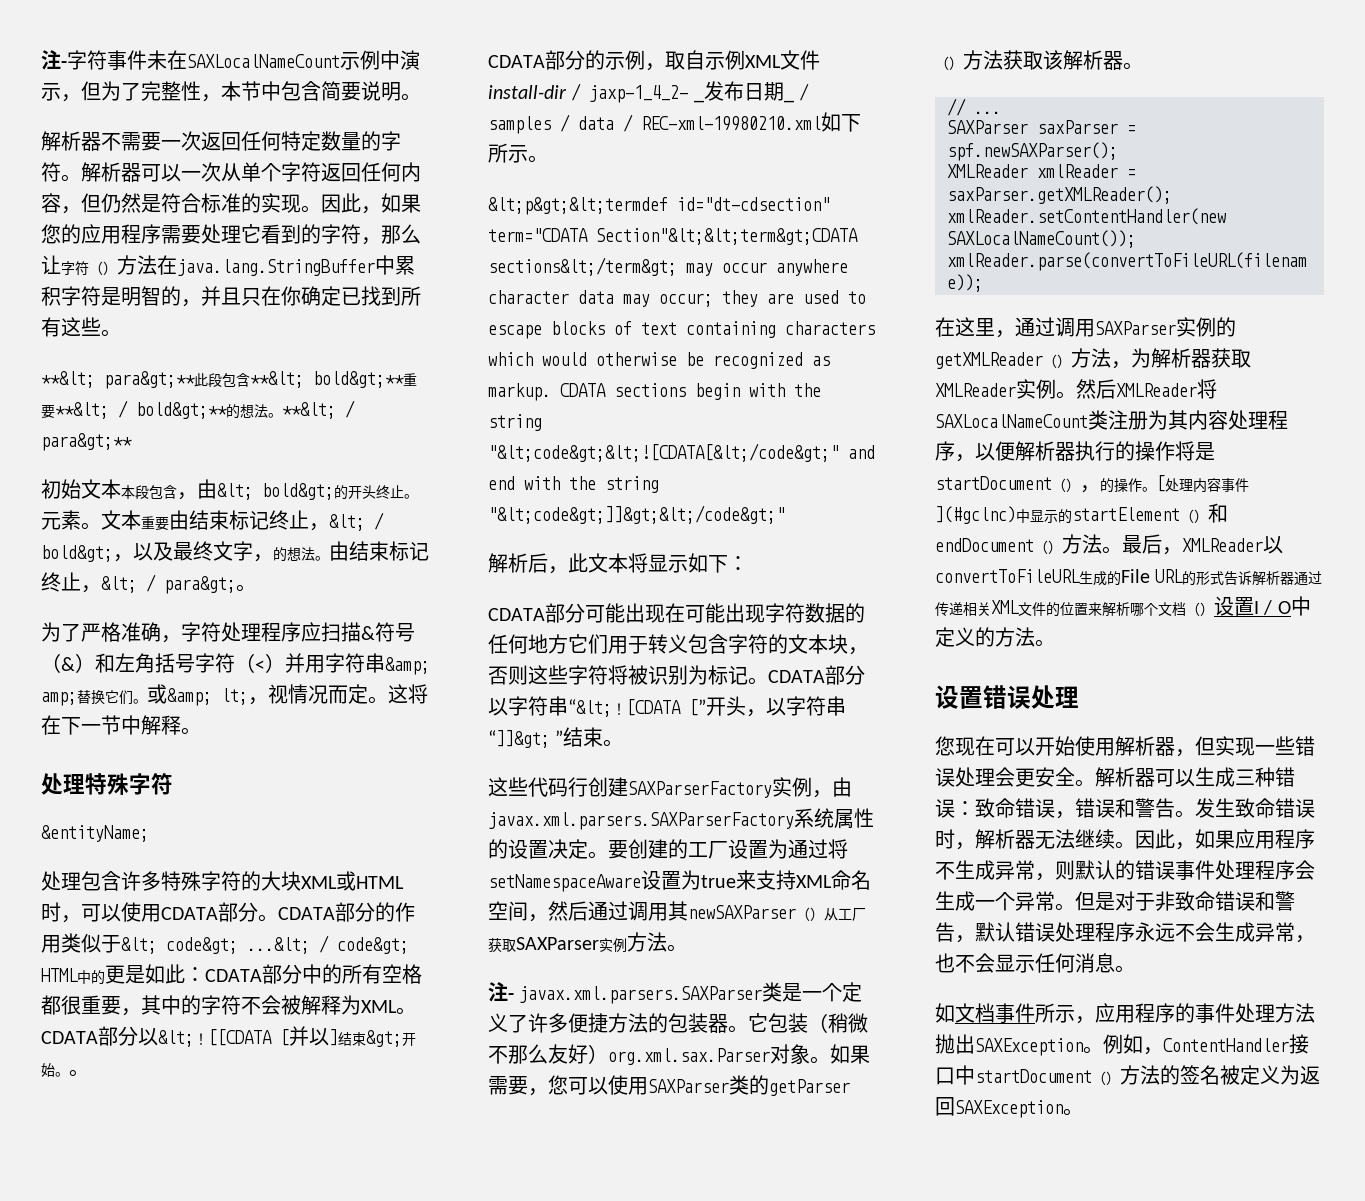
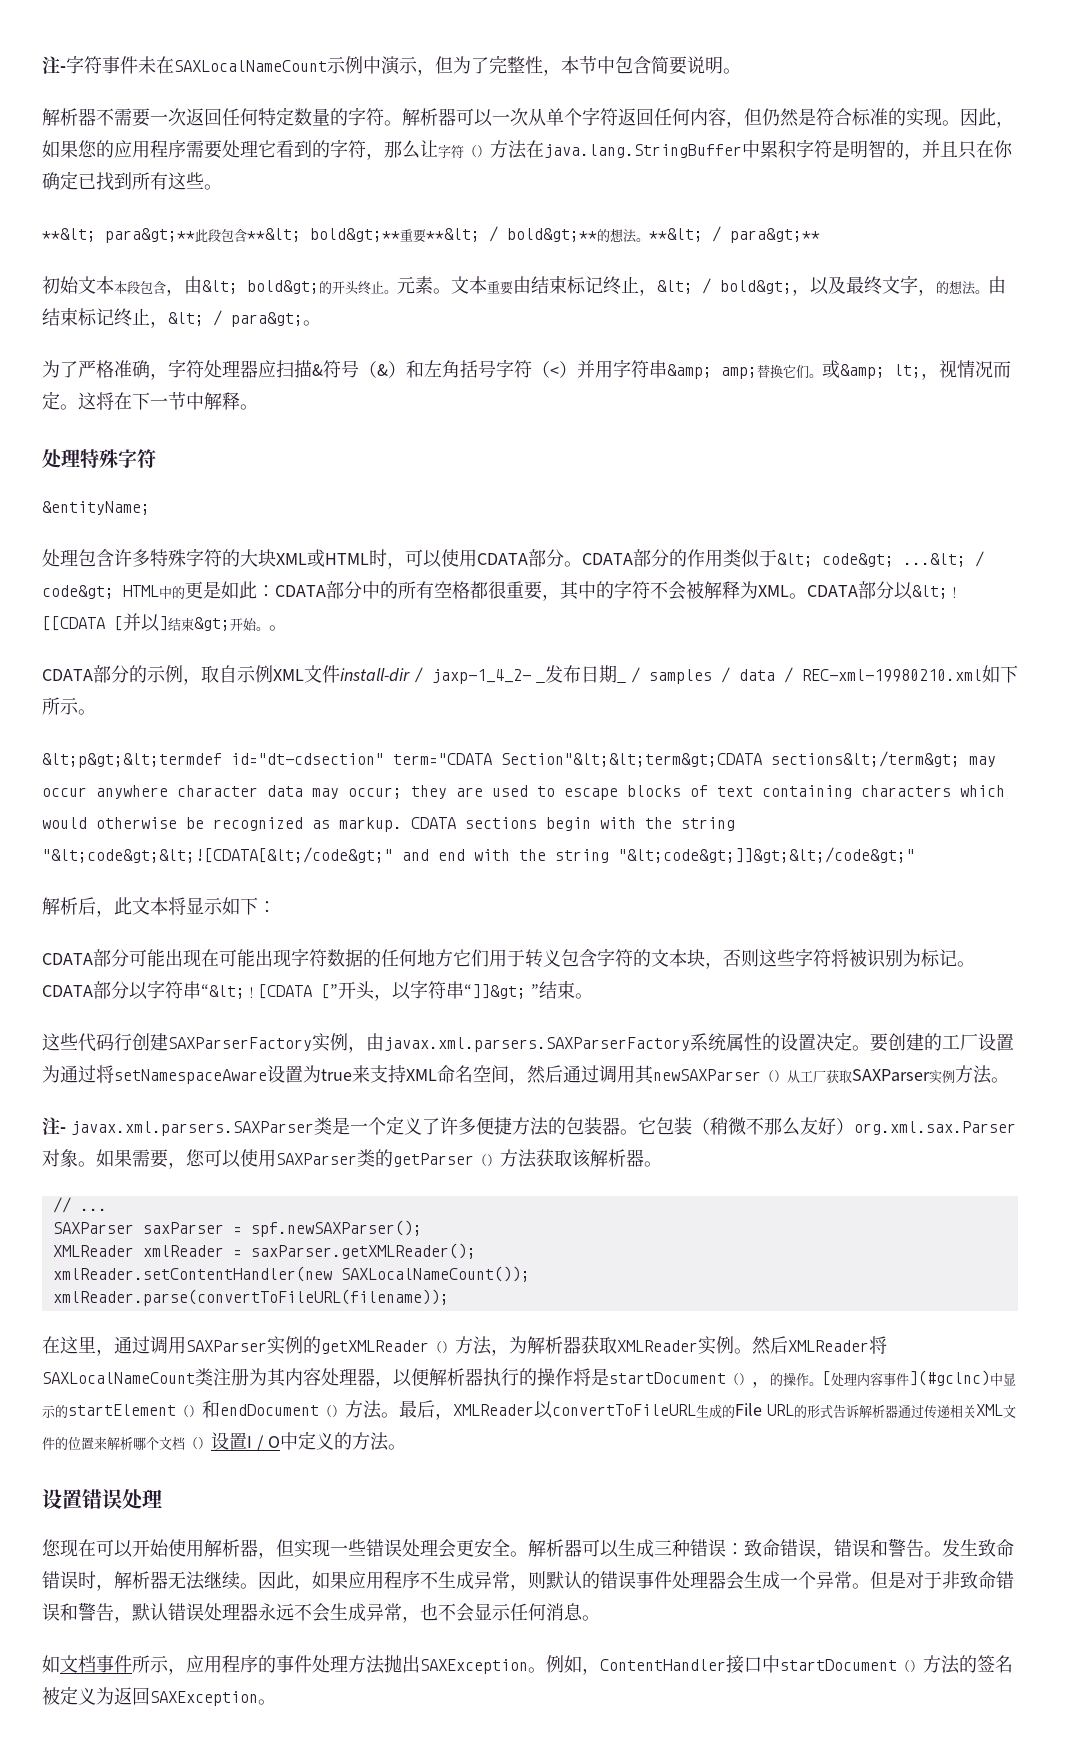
- 为了严格准确，字符处理程序应扫描&符号（&）和左角括号字符（<）并用字符串&amp; amp;替换它们。
+ 为了严格准确，字符处理器应扫描&符号（&）和左角括号字符（<）并用字符串&amp; amp;替换它们。
- 然后XMLReader将SAXLocalNameCount类注册为其内容处理程序，以便解析器执行的操作将是startDocument（），的操作。
+ 然后XMLReader将SAXLocalNameCount类注册为其内容处理器，以便解析器执行的操作将是startDocument（），的操作。
- 因此，如果应用程序不生成异常，则默认的错误事件处理程序会生成一个异常。
+ 因此，如果应用程序不生成异常，则默认的错误事件处理器会生成一个异常。
- 但是对于非致命错误和警告，默认错误处理程序永远不会生成异常，也不会显示任何消息。
+ 但是对于非致命错误和警告，默认错误处理器永远不会生成异常，也不会显示任何消息。

